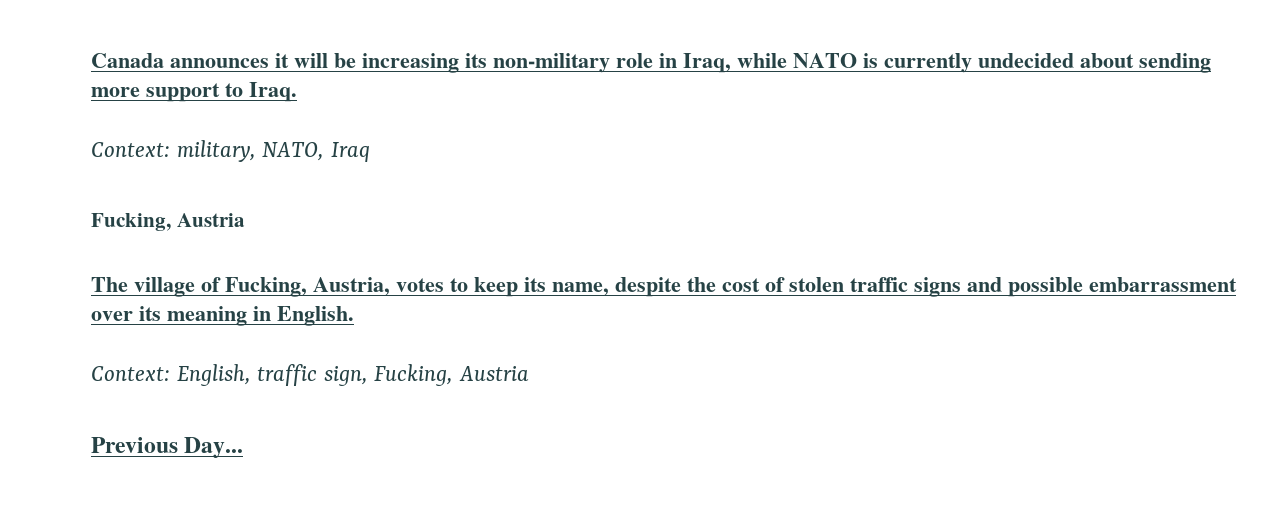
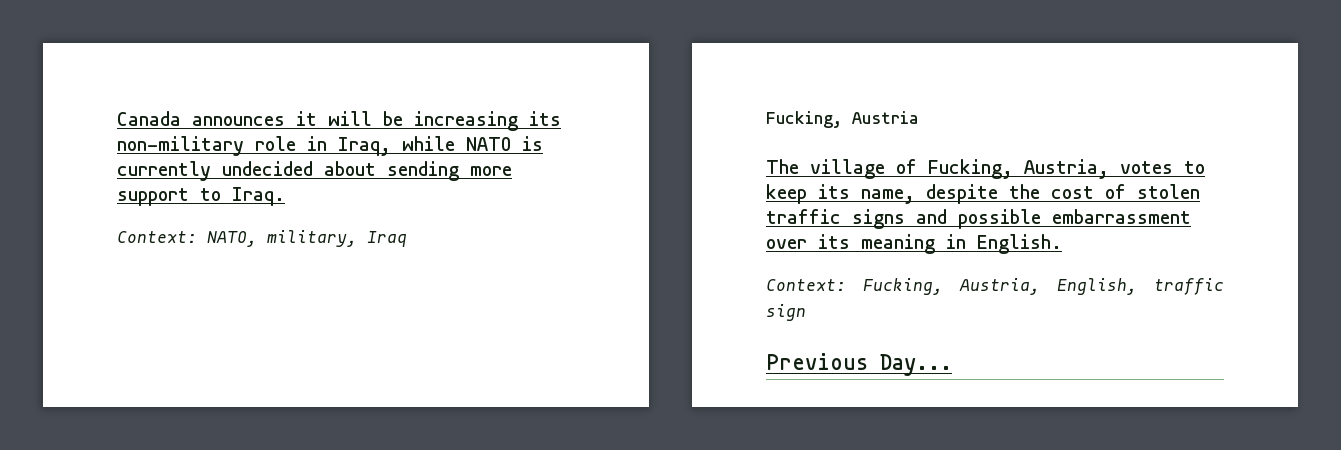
- Context: military, NATO, Iraq
+ Context: NATO, military, Iraq
- Context: English, traffic sign, Fucking, Austria
+ Context: Fucking, Austria, English, traffic sign

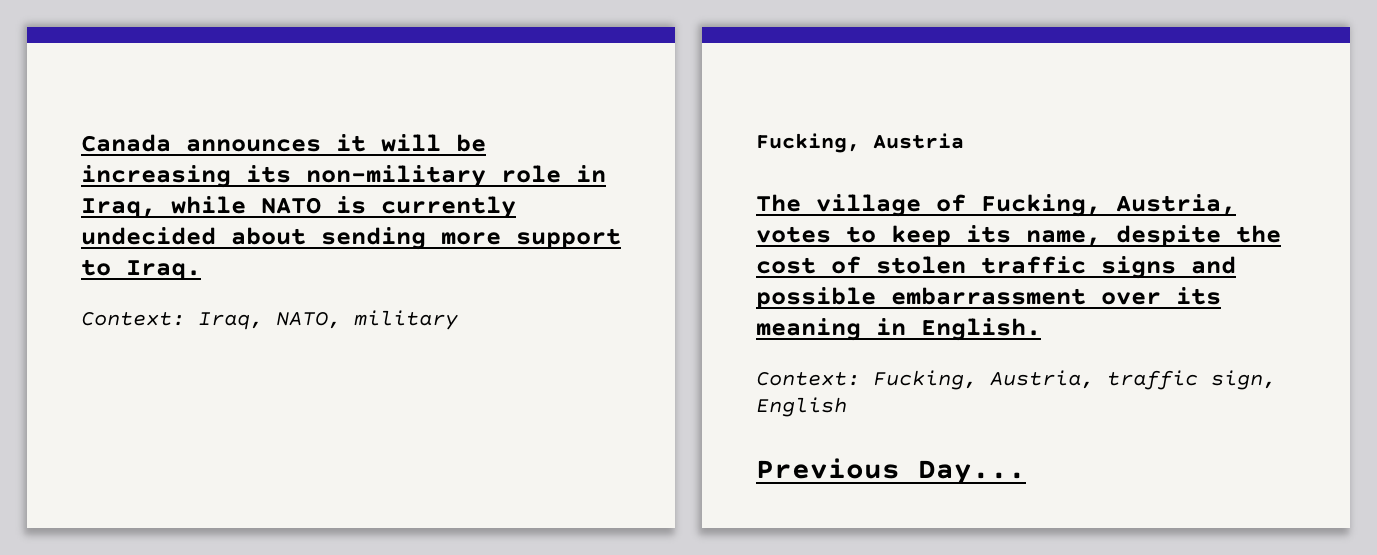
- Context: NATO, military, Iraq
+ Context: Iraq, NATO, military
- Context: Fucking, Austria, English, traffic sign
+ Context: Fucking, Austria, traffic sign, English

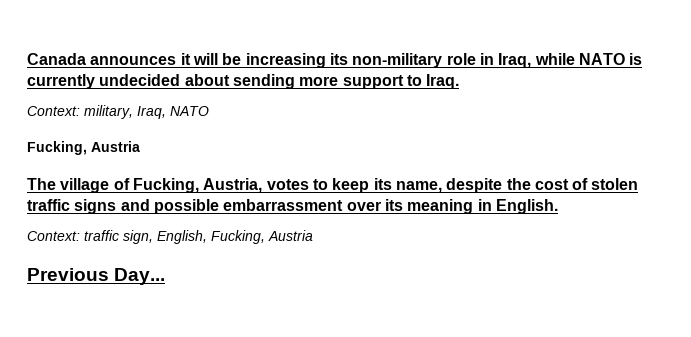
- Context: Iraq, NATO, military
+ Context: military, Iraq, NATO
- Context: Fucking, Austria, traffic sign, English
+ Context: traffic sign, English, Fucking, Austria

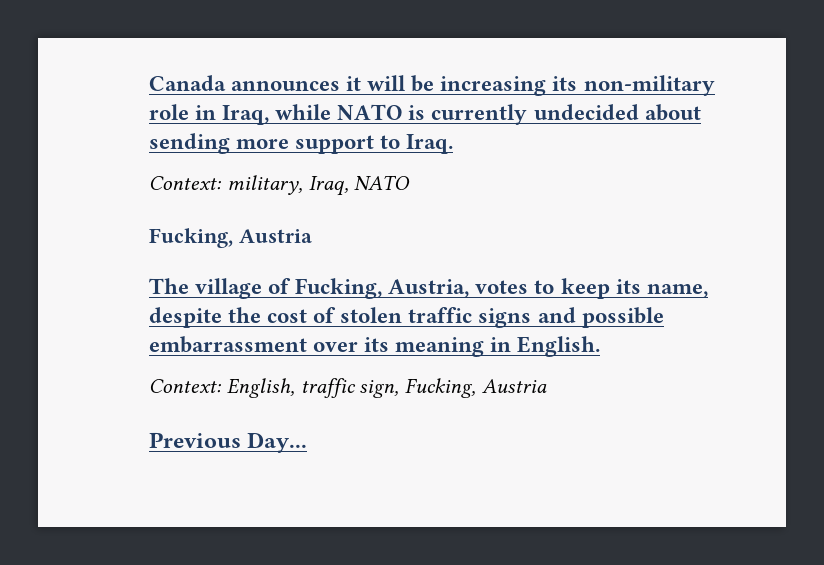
- Context: traffic sign, English, Fucking, Austria
+ Context: English, traffic sign, Fucking, Austria

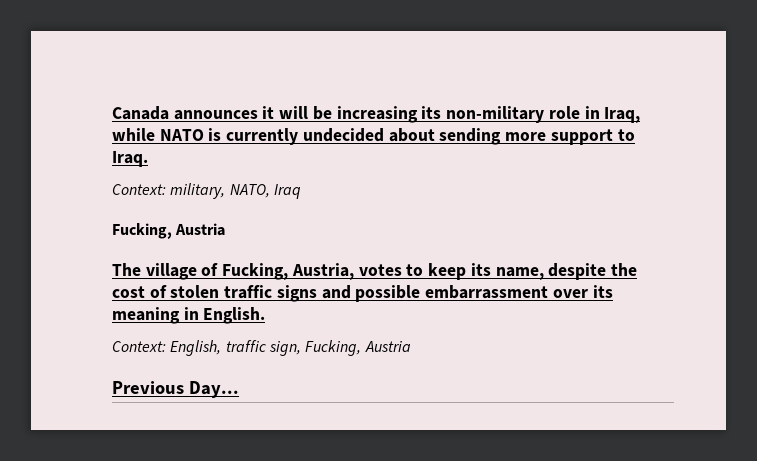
- Context: military, Iraq, NATO
+ Context: military, NATO, Iraq

